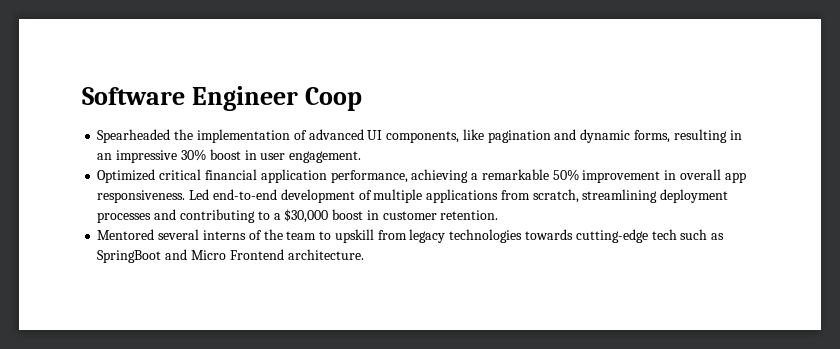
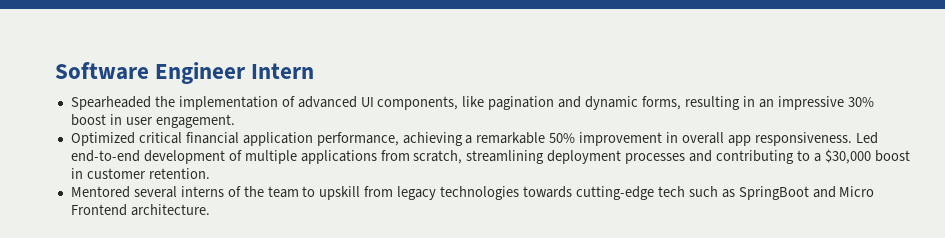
- Software Engineer Coop
+ Software Engineer Intern

